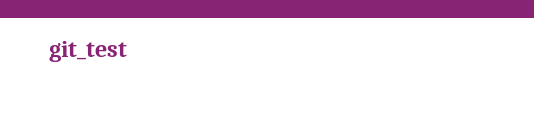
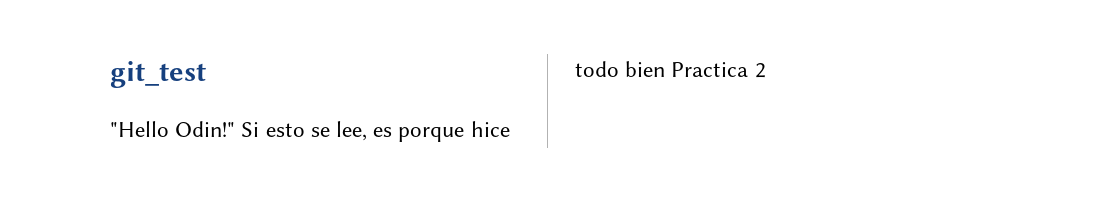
+ "Hello Odin!" Si esto se lee, es porque hice todo bien Practica 2

